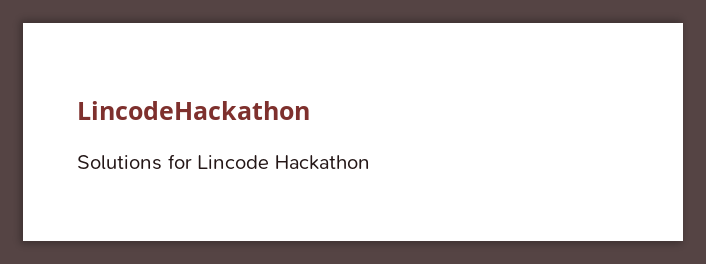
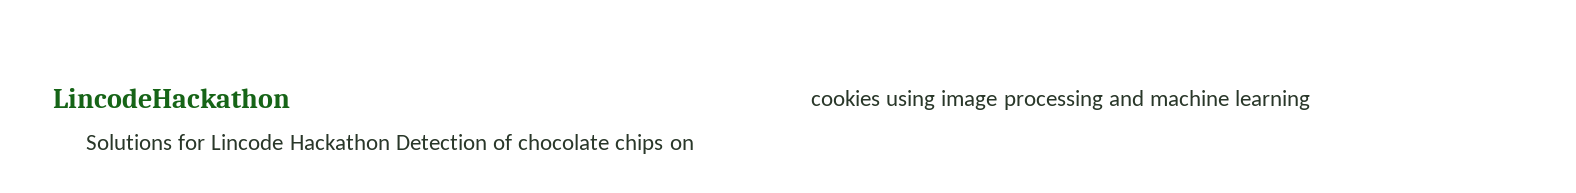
- Solutions for Lincode Hackathon
+ Solutions for Lincode Hackathon Detection of chocolate chips on cookies using image processing and machine learning

